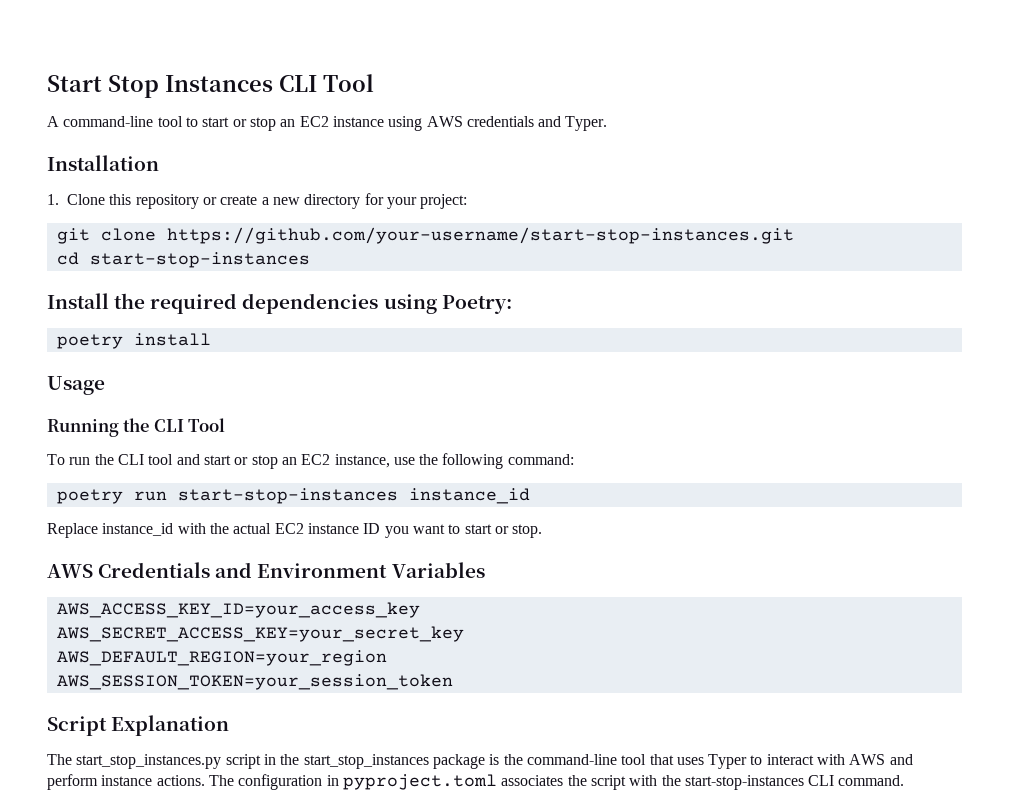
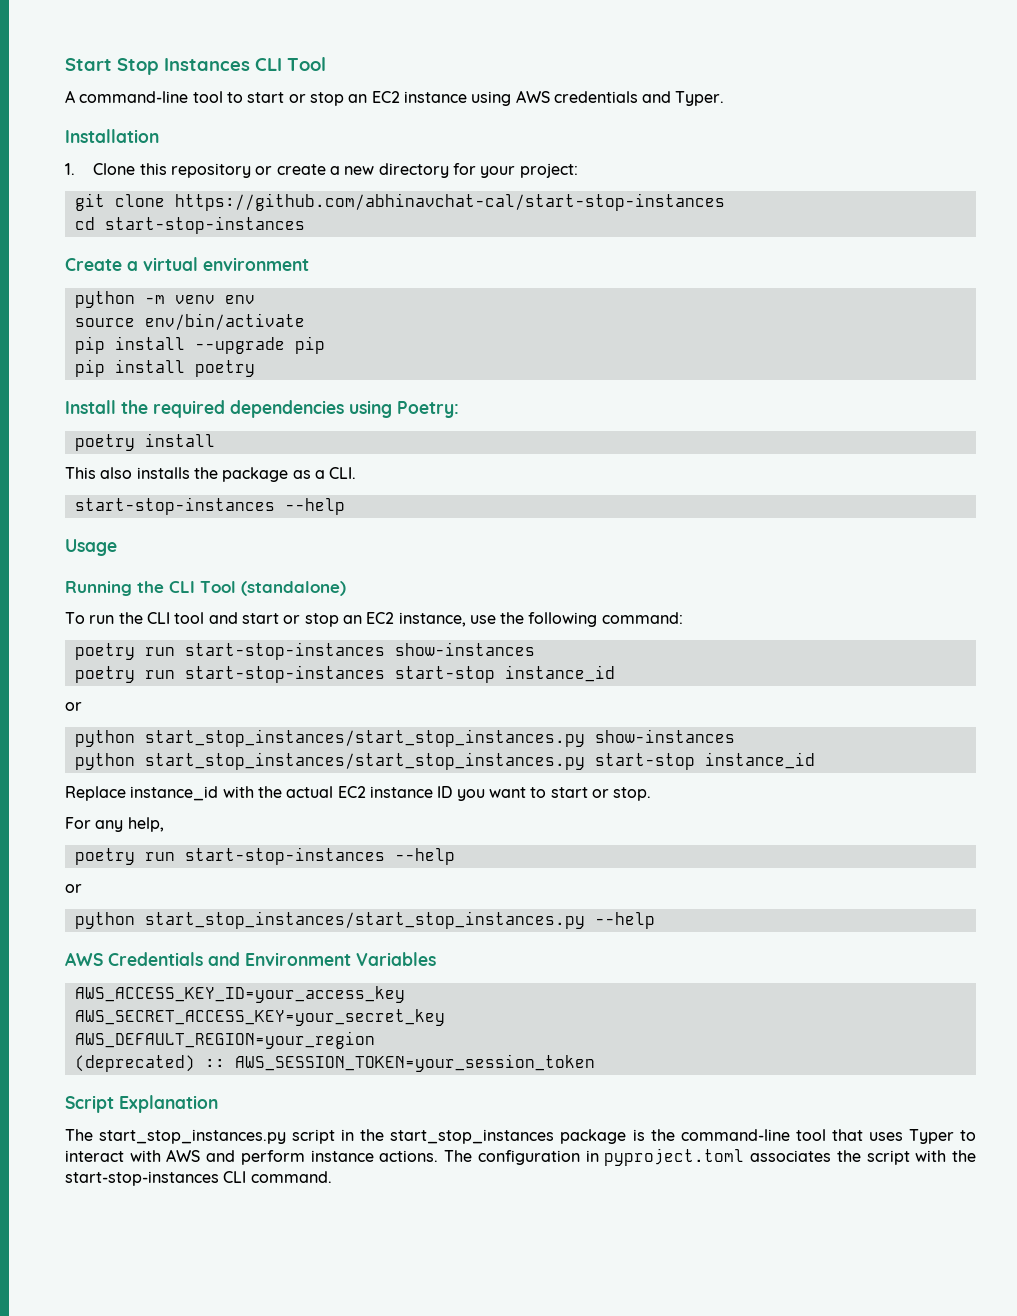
- git clone https://github.com/your-username/start-stop-instances.git
+ git clone https://github.com/abhinavchat-cal/start-stop-instances
+ Create a virtual environment
+ python -m venv env
+ source env/bin/activate
+ pip install --upgrade pip
+ pip install poetry
+ This also installs the package as a CLI.
+ start-stop-instances --help
- Running the CLI Tool
+ Running the CLI Tool (standalone)
- poetry run start-stop-instances instance_id
+ poetry run start-stop-instances show-instances
+ poetry run start-stop-instances start-stop instance_id
+ or
+ python start_stop_instances/start_stop_instances.py show-instances
+ python start_stop_instances/start_stop_instances.py start-stop instance_id
+ For any help,
+ poetry run start-stop-instances --help
+ or
+ python start_stop_instances/start_stop_instances.py --help
- AWS_SESSION_TOKEN=your_session_token
+ (deprecated) :: AWS_SESSION_TOKEN=your_session_token

